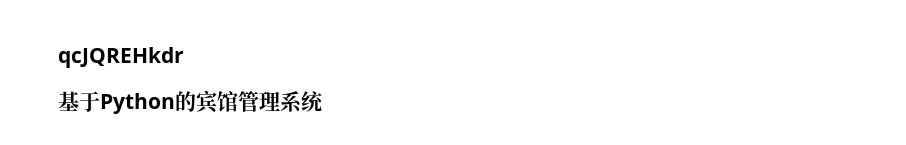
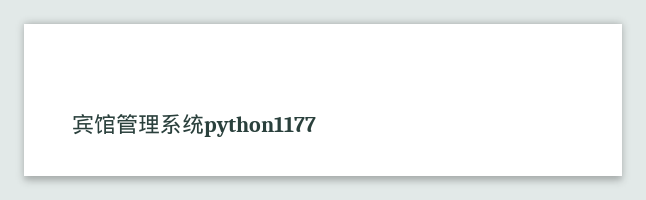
- qcJQREHkdr
- 基于Python的宾馆管理系统
+ 宾馆管理系统python1177

